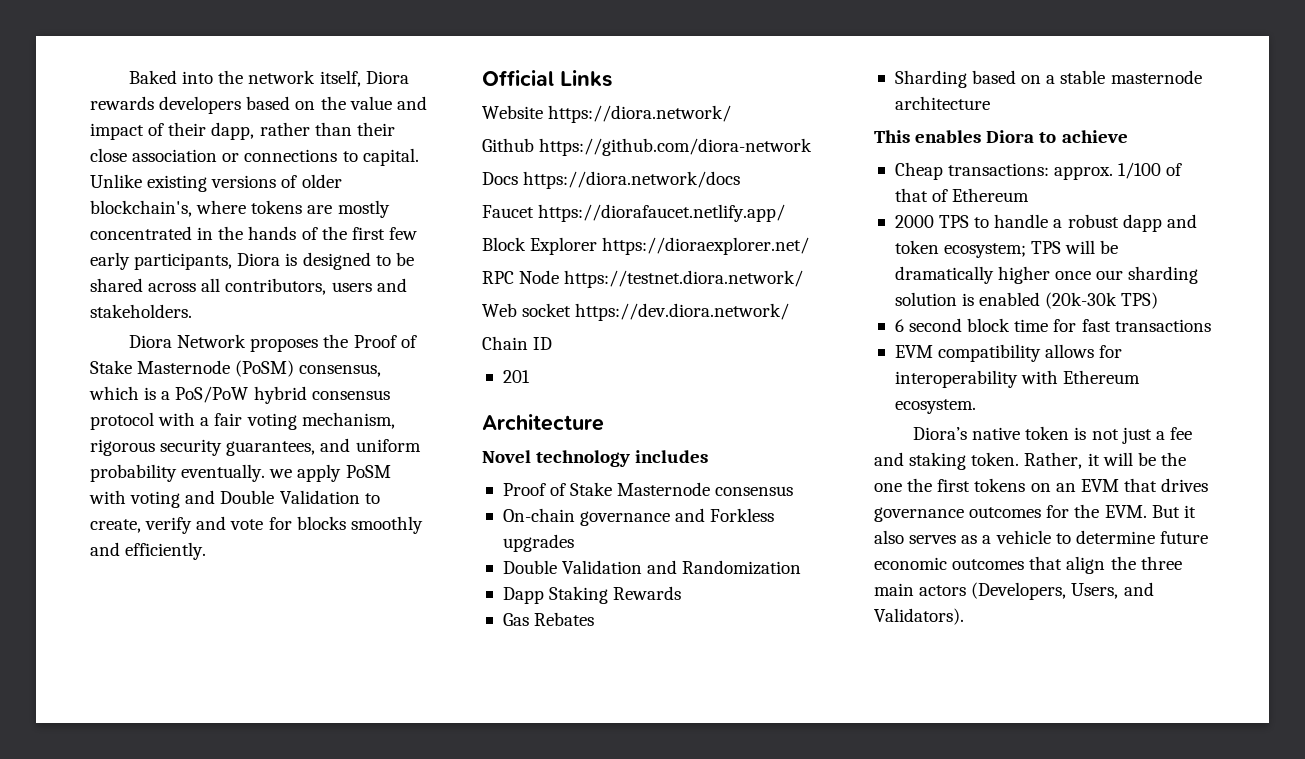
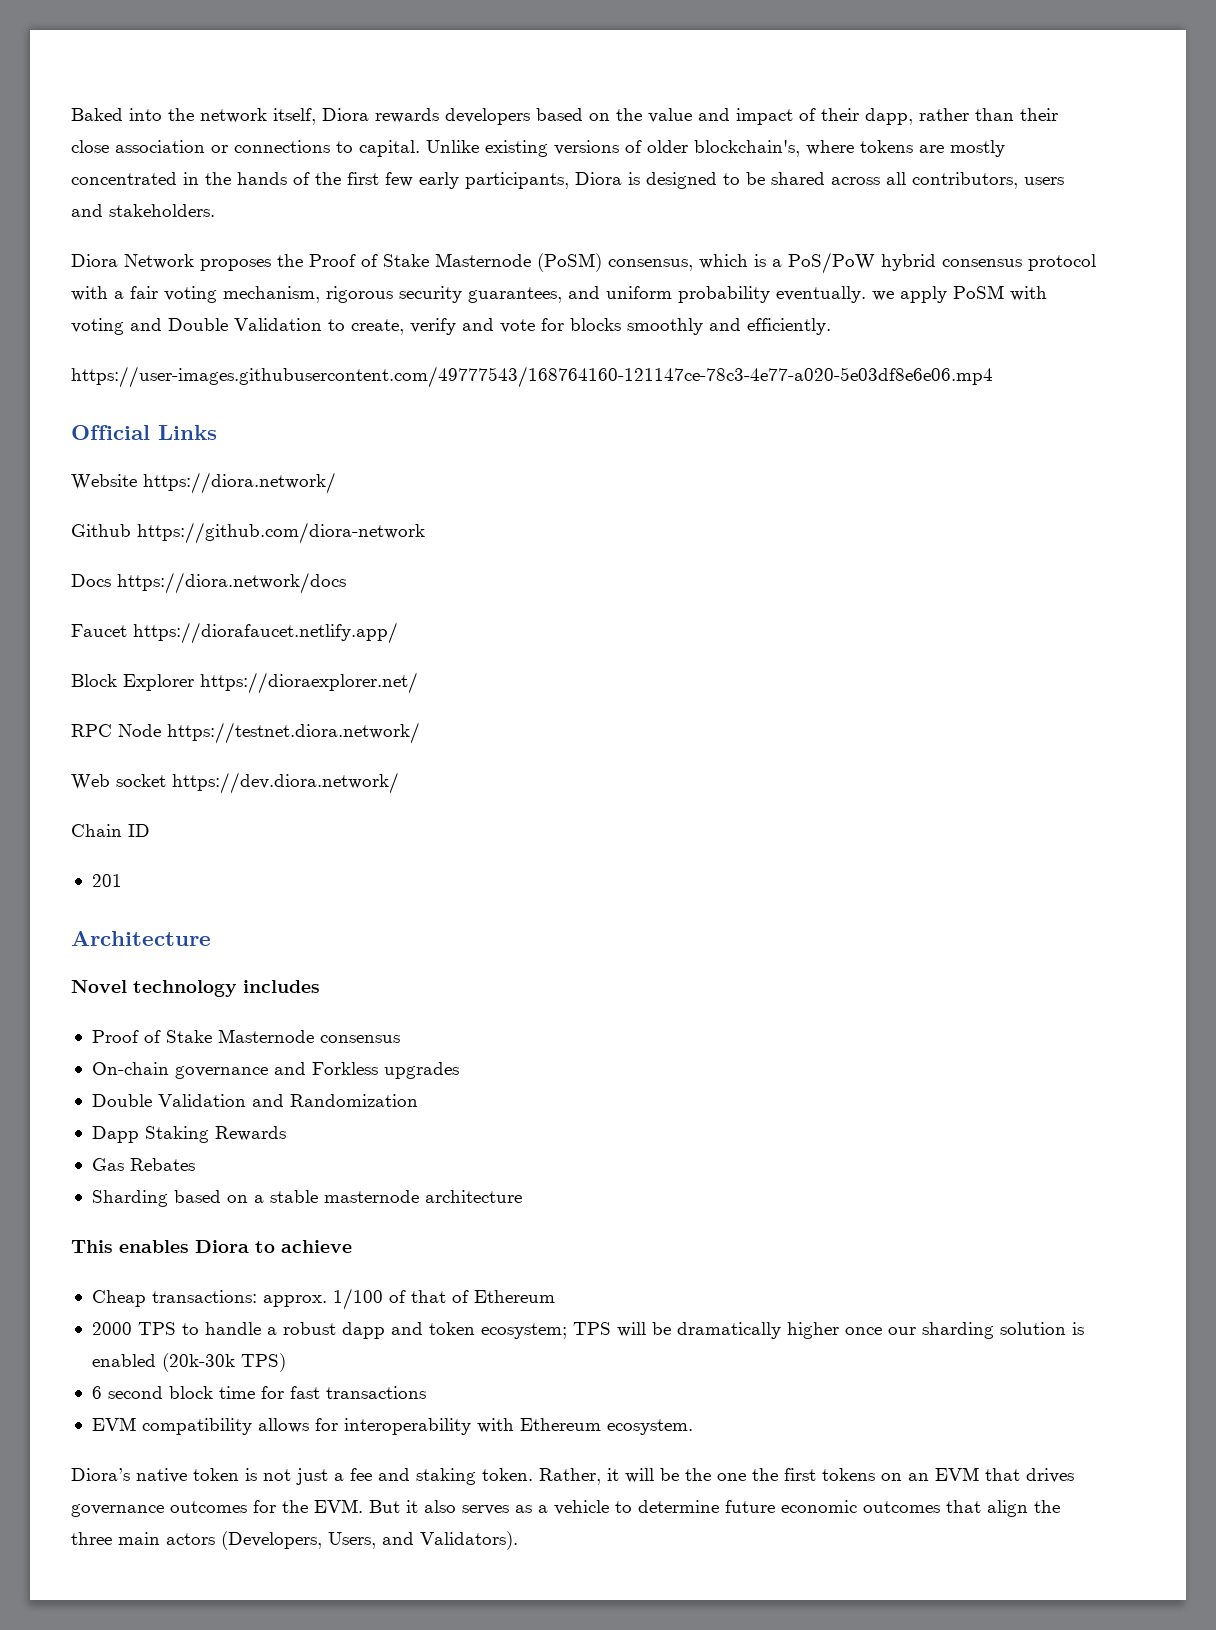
+ https://user-images.githubusercontent.com/49777543/168764160-121147ce-78c3-4e77-a020-5e03df8e6e06.mp4

